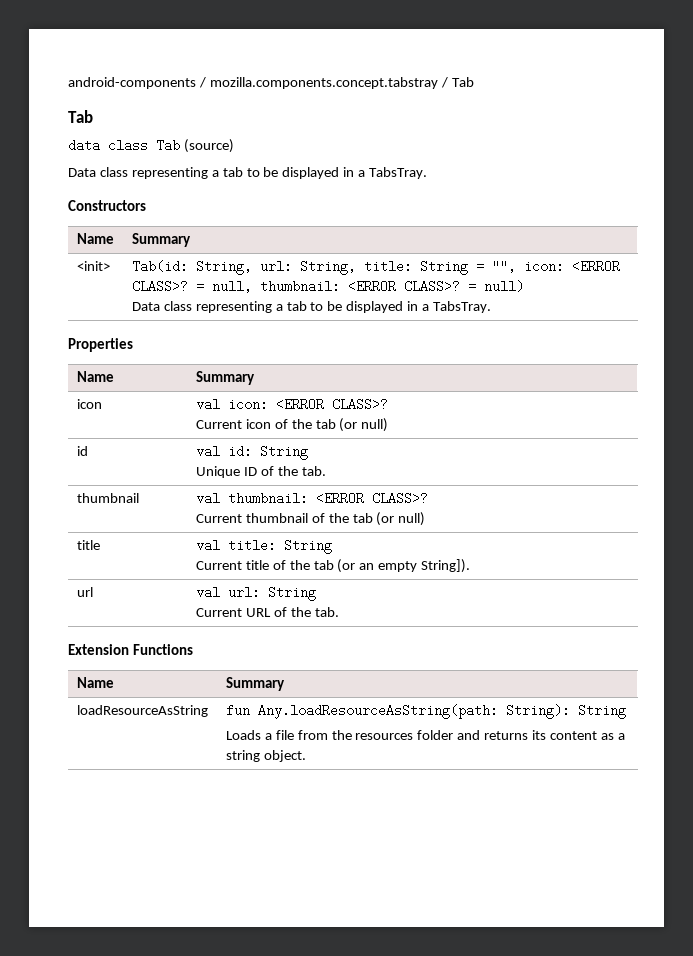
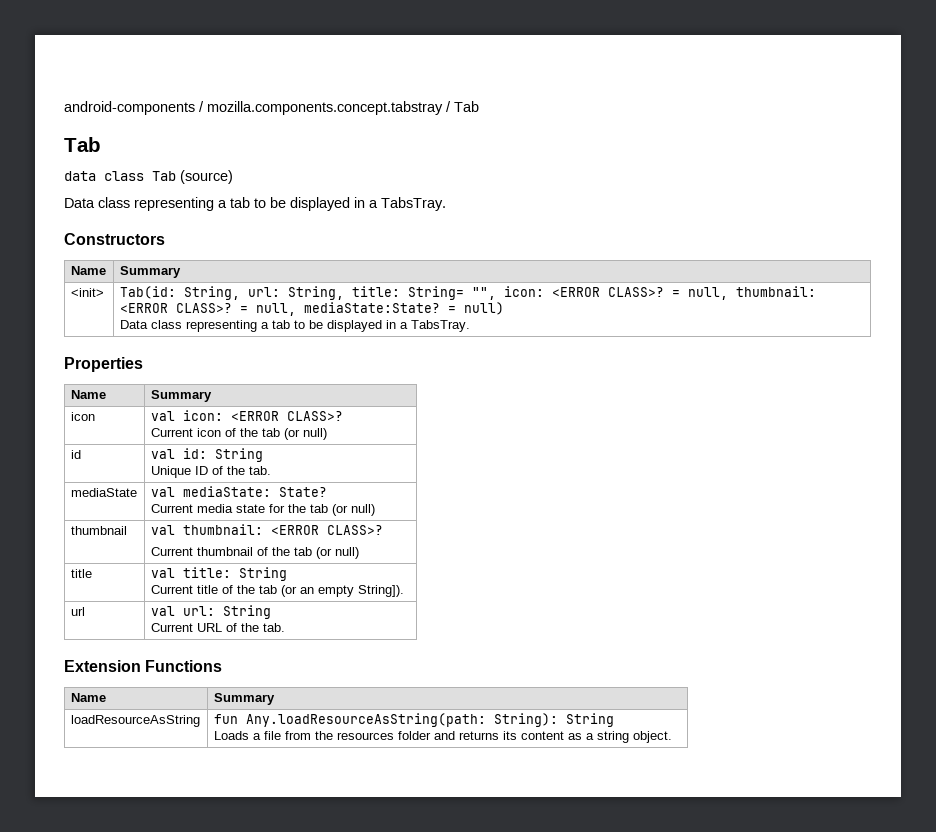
- <init> | Tab(id: String, url: String, title: String = "", icon: <ERROR CLASS>? = null, thumbnail: <ERROR CLASS>? = null)
+ <init> | Tab(id: String, url: String, title: String= "", icon: <ERROR CLASS>? = null, thumbnail: <ERROR CLASS>? = null, mediaState:State? = null)
+ mediaState | val mediaState: State?
+ Current media state for the tab (or null)

